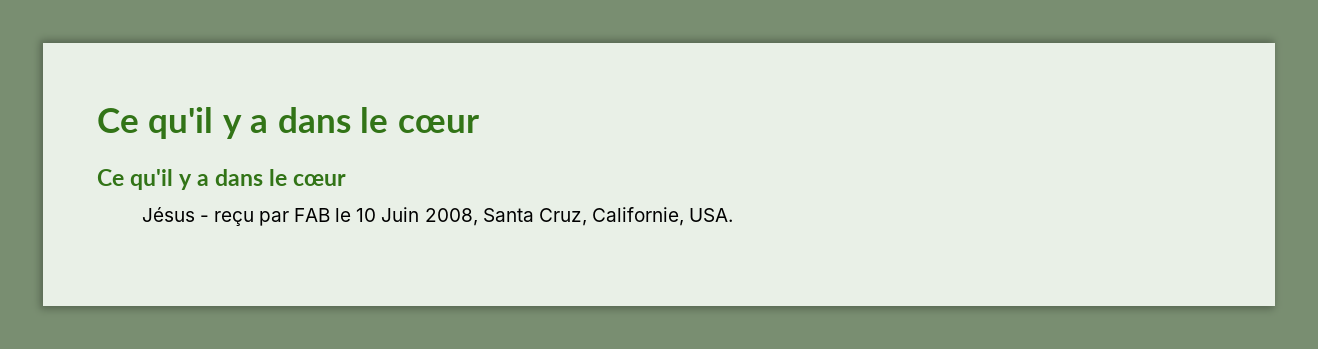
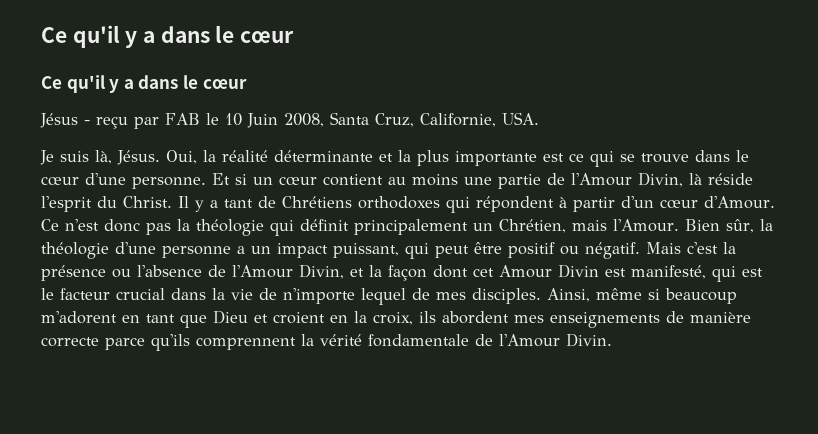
+ Je suis là, Jésus. Oui, la réalité déterminante et la plus importante est ce qui se trouve dans le cœur d'une personne. Et si un cœur contient au moins une partie de l'Amour Divin, là réside l'esprit du Christ. Il y a tant de Chrétiens orthodoxes qui répondent à partir d'un cœur d'Amour. Ce n'est donc pas la théologie qui définit principalement un Chrétien, mais l'Amour. Bien sûr, la théologie d'une personne a un impact puissant, qui peut être positif ou négatif. Mais c'est la présence ou l'absence de l'Amour Divin, et la façon dont cet Amour Divin est manifesté, qui est le facteur crucial dans la vie de n'importe lequel de mes disciples. Ainsi, même si beaucoup m'adorent en tant que Dieu et croient en la croix, ils abordent mes enseignements de manière correcte parce qu'ils comprennent la vérité fondamentale de l'Amour Divin.

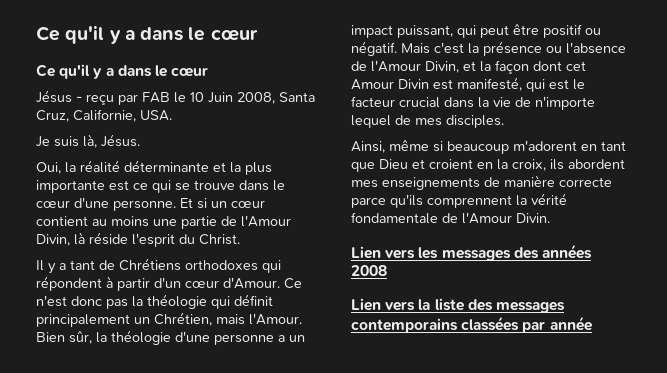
- Je suis là, Jésus. Oui, la réalité déterminante et la plus importante est ce qui se trouve dans le cœur d'une personne.
+ Je suis là, Jésus.
+ Oui, la réalité déterminante et la plus importante est ce qui se trouve dans le cœur d'une personne.
- Et si un cœur contient au moins une partie de l'Amour Divin, là réside l'esprit du Christ. Il y a tant de Chrétiens orthodoxes qui répondent à partir d'un cœur d'Amour.
+ Et si un cœur contient au moins une partie de l'Amour Divin, là réside l'esprit du Christ.
+ Il y a tant de Chrétiens orthodoxes qui répondent à partir d'un cœur d'Amour.
- Mais c'est la présence ou l'absence de l'Amour Divin, et la façon dont cet Amour Divin est manifesté, qui est le facteur crucial dans la vie de n'importe lequel de mes disciples. Ainsi, même si beaucoup m'adorent en tant que Dieu et croient en la croix, ils abordent mes enseignements de manière correcte parce qu'ils comprennent la vérité fondamentale de l'Amour Divin.
+ Mais c'est la présence ou l'absence de l'Amour Divin, et la façon dont cet Amour Divin est manifesté, qui est le facteur crucial dans la vie de n'importe lequel de mes disciples.
+ Ainsi, même si beaucoup m'adorent en tant que Dieu et croient en la croix, ils abordent mes enseignements de manière correcte parce qu'ils comprennent la vérité fondamentale de l'Amour Divin.
+ Lien vers les messages des années 2008
+ Lien vers la liste des messages contemporains classées par année

